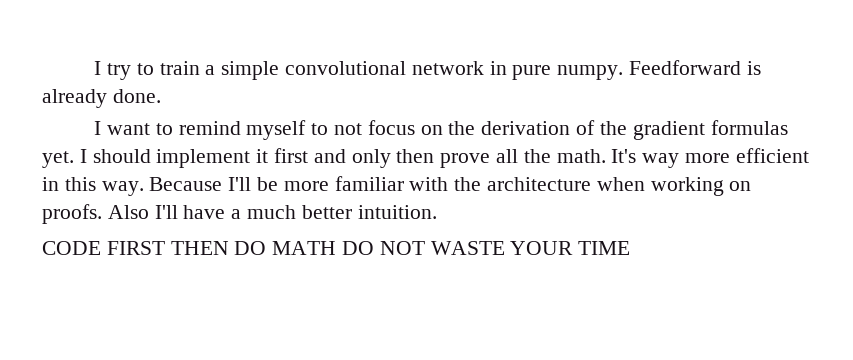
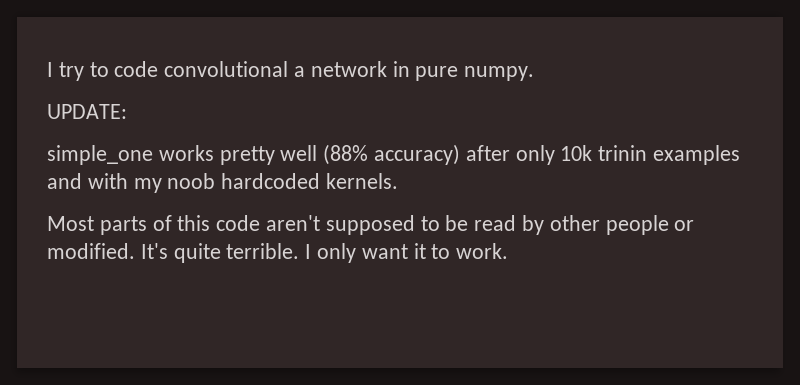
- I try to train a simple convolutional network in pure numpy. Feedforward is already done.
- I want to remind myself to not focus on the derivation of the gradient formulas yet. I should implement it first and only then prove all the math. It's way more efficient in this way. Because I'll be more familiar with the architecture when working on proofs. Also I'll have a much better intuition.
- CODE FIRST THEN DO MATH DO NOT WASTE YOUR TIME
+ I try to code convolutional a network in pure numpy.
+ UPDATE:
+ simple_one works pretty well (88% accuracy) after only 10k trinin examples and with my noob hardcoded kernels.
+ Most parts of this code aren't supposed to be read by other people or modified. It's quite terrible. I only want it to work.

